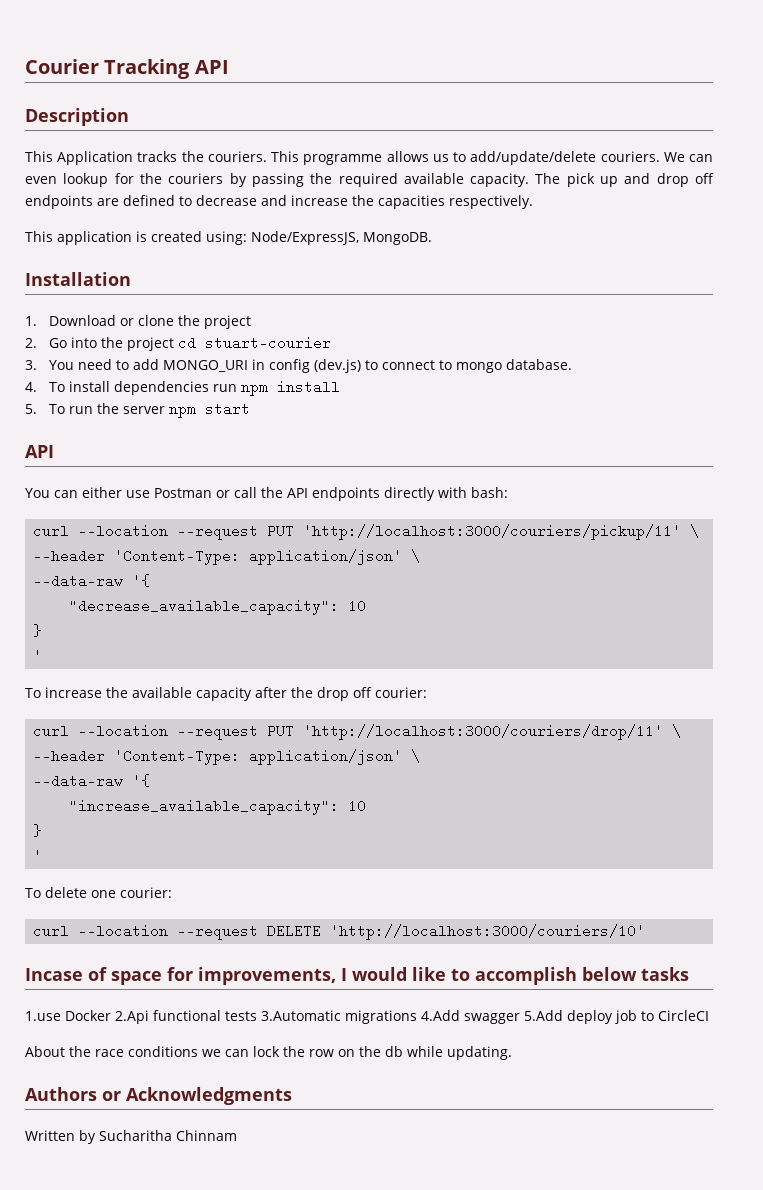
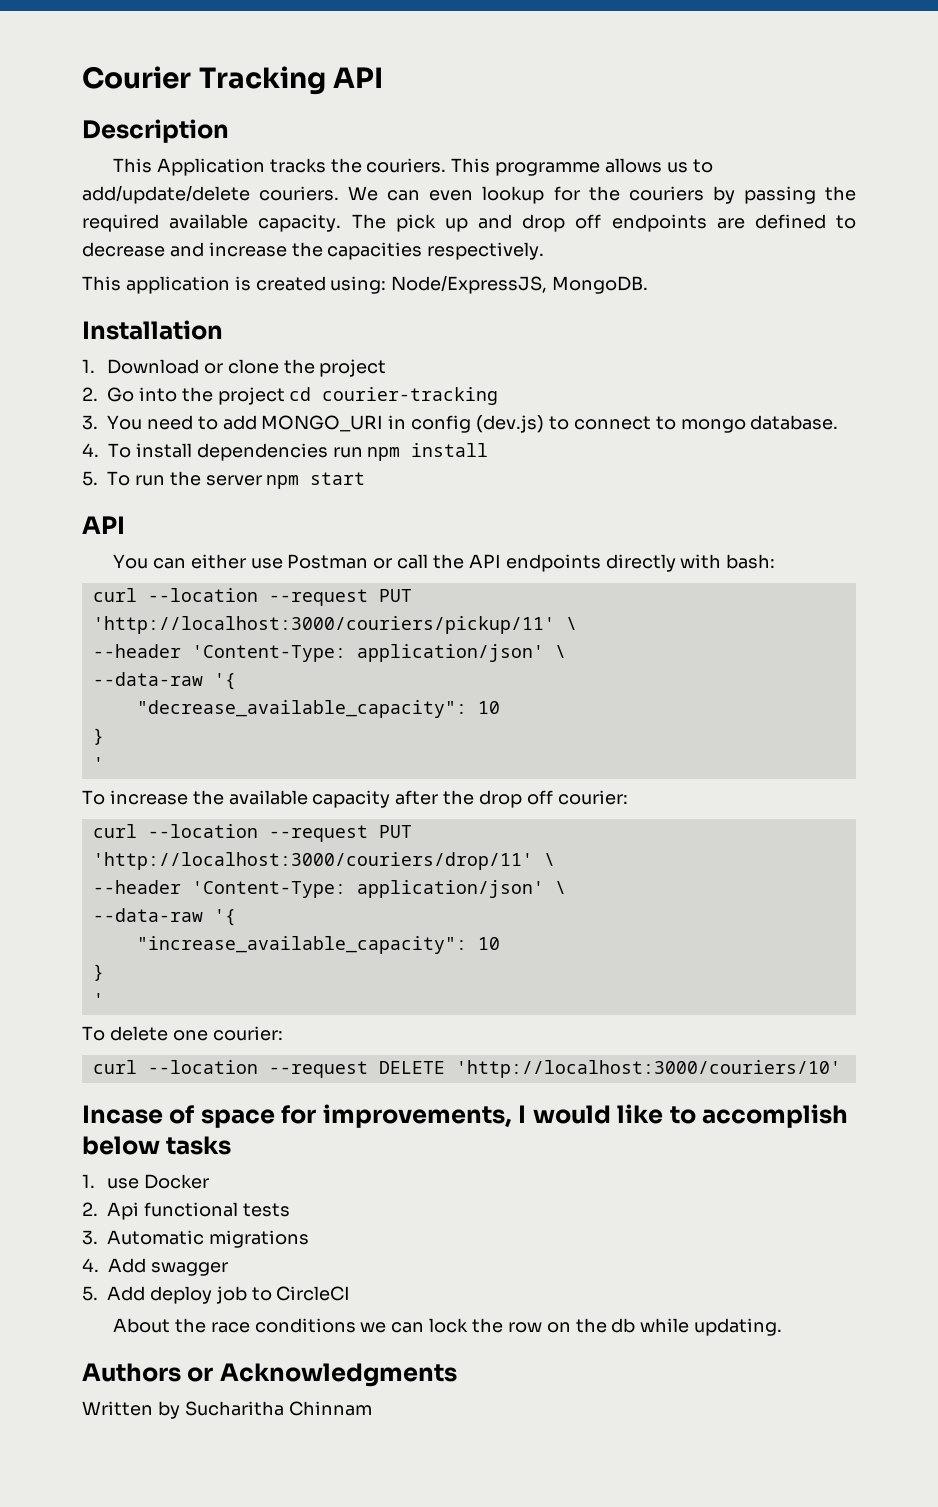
- 2. Go into the project cd stuart-courier
+ 2. Go into the project cd courier-tracking
- 1.use Docker 2.Api functional tests 3.Automatic migrations 4.Add swagger 5.Add deploy job to CircleCI
+ 1. use Docker
+ 2. Api functional tests
+ 3. Automatic migrations
+ 4. Add swagger
+ 5. Add deploy job to CircleCI

